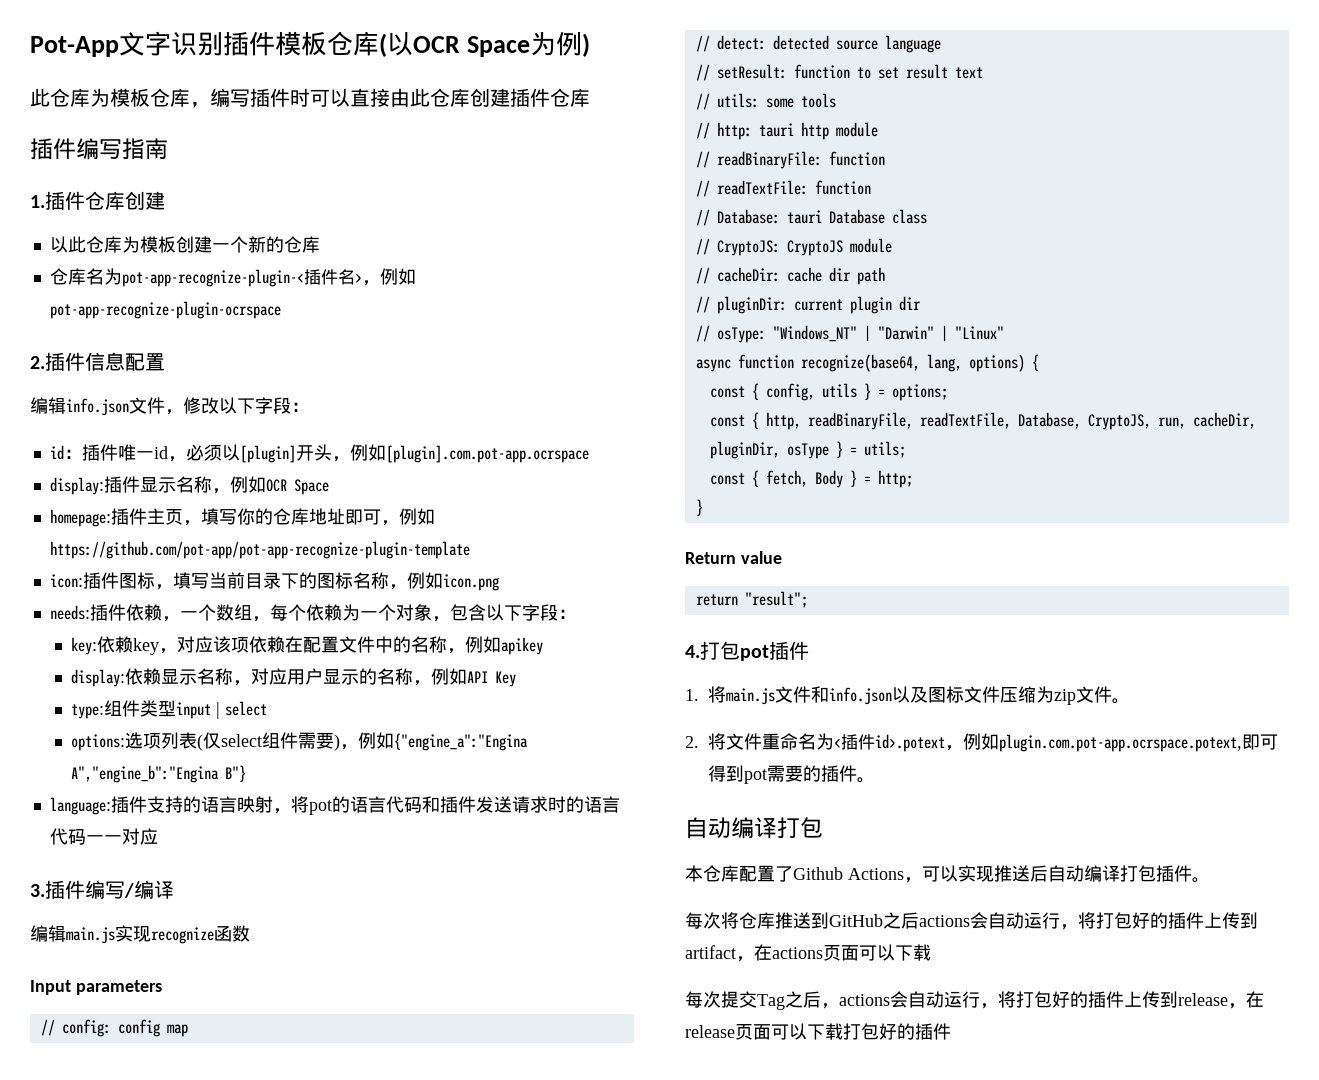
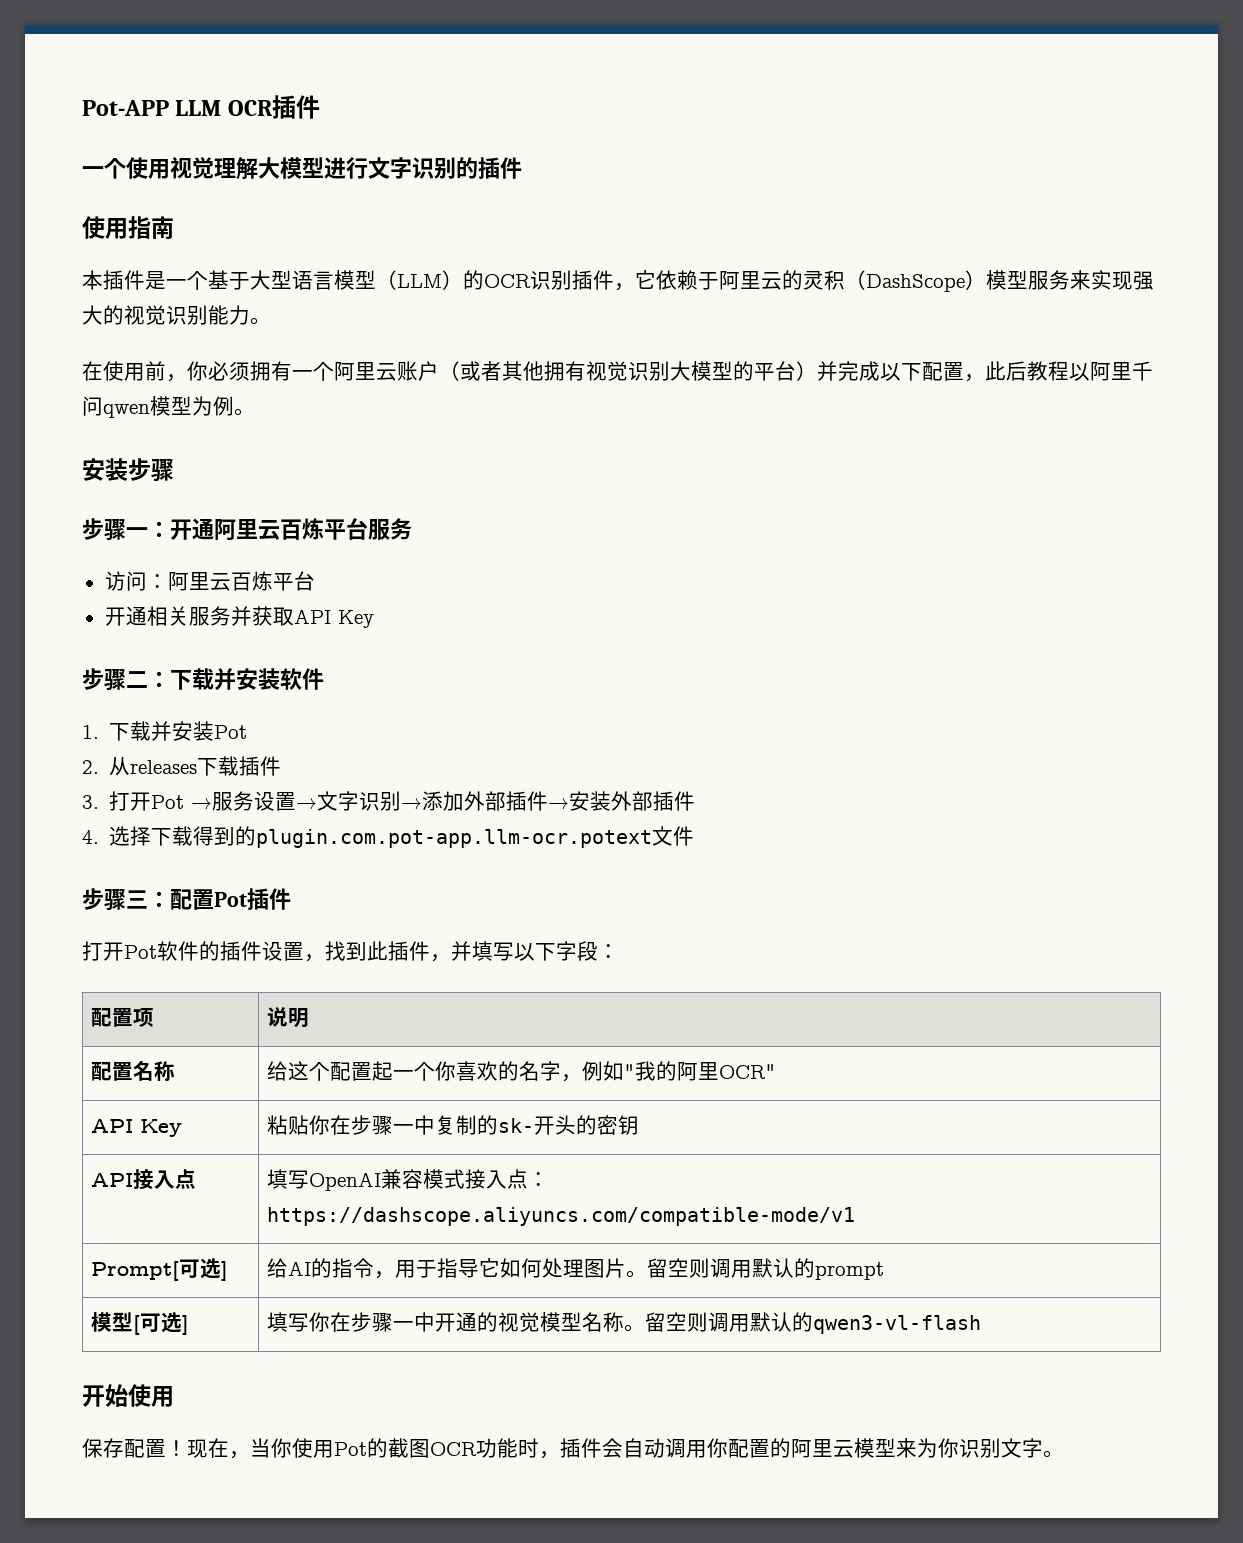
- Pot-App文字识别插件模板仓库(以OCR Space为例)
- 此仓库为模板仓库，编写插件时可以直接由此仓库创建插件仓库
- 插件编写指南
- 1.插件仓库创建
- 以此仓库为模板创建一个新的仓库
- 仓库名为pot-app-recognize-plugin-<插件名>，例如pot-app-recognize-plugin-ocrspace
- 2.插件信息配置
- 编辑info.json文件，修改以下字段：
- id：插件唯一id，必须以[plugin]开头，例如[plugin].com.pot-app.ocrspace
- display:插件显示名称，例如OCR Space
- homepage:插件主页，填写你的仓库地址即可，例如https://github.com/pot-app/pot-app-recognize-plugin-template
- icon:插件图标，填写当前目录下的图标名称，例如icon.png
- needs:插件依赖，一个数组，每个依赖为一个对象，包含以下字段：
- key:依赖key，对应该项依赖在配置文件中的名称，例如apikey
- display:依赖显示名称，对应用户显示的名称，例如API Key
- type:组件类型input | select
- options:选项列表(仅select组件需要)，例如{"engine_a":"Engina A","engine_b":"Engina B"}
- language:插件支持的语言映射，将pot的语言代码和插件发送请求时的语言代码一一对应
- 3.插件编写/编译
- 编辑main.js实现recognize函数
- Input parameters
- // config: config map
- // detect: detected source language
- // setResult: function to set result text
- // utils: some tools
- // http: tauri http module
- // readBinaryFile: function
- // readTextFile: function
- // Database: tauri Database class
- // CryptoJS: CryptoJS module
- // cacheDir: cache dir path
- // pluginDir: current plugin dir
- // osType: "Windows_NT" | "Darwin" | "Linux"
- async function recognize(base64, lang, options) {
- const { config, utils } = options;
- const { http, readBinaryFile, readTextFile, Database, CryptoJS, run, cacheDir, pluginDir, osType } = utils;
- const { fetch, Body } = http;
- }
- Return value
- return "result";
- 4.打包pot插件
- 1.将main.js文件和info.json以及图标文件压缩为zip文件。
- 2.将文件重命名为<插件id>.potext，例如plugin.com.pot-app.ocrspace.potext,即可得到pot需要的插件。
- 自动编译打包
- 本仓库配置了Github Actions，可以实现推送后自动编译打包插件。
- 每次将仓库推送到GitHub之后actions会自动运行，将打包好的插件上传到artifact，在actions页面可以下载
- 每次提交Tag之后，actions会自动运行，将打包好的插件上传到release，在release页面可以下载打包好的插件
+ Pot-APP LLM OCR插件
+ 一个使用视觉理解大模型进行文字识别的插件
+ 使用指南
+ 本插件是一个基于大型语言模型（LLM）的OCR识别插件，它依赖于阿里云的灵积（DashScope）模型服务来实现强大的视觉识别能力。
+ 在使用前，你必须拥有一个阿里云账户（或者其他拥有视觉识别大模型的平台）并完成以下配置，此后教程以阿里千问qwen模型为例。
+ 安装步骤
+ 步骤一：开通阿里云百炼平台服务
+ 访问：阿里云百炼平台
+ 开通相关服务并获取API Key
+ 步骤二：下载并安装软件
+ 1.下载并安装Pot
+ 2.从releases下载插件
+ 3.打开Pot →服务设置→文字识别→添加外部插件→安装外部插件
+ 4.选择下载得到的plugin.com.pot-app.llm-ocr.potext文件
+ 步骤三：配置Pot插件
+ 打开Pot软件的插件设置，找到此插件，并填写以下字段：
+ 配置项 | 说明
+ 配置名称 | 给这个配置起一个你喜欢的名字，例如"我的阿里OCR"
+ API Key | 粘贴你在步骤一中复制的sk-开头的密钥
+ API接入点 | 填写OpenAI兼容模式接入点：
+ https://dashscope.aliyuncs.com/compatible-mode/v1
+ Prompt[可选] | 给AI的指令，用于指导它如何处理图片。留空则调用默认的prompt
+ 模型[可选] | 填写你在步骤一中开通的视觉模型名称。留空则调用默认的qwen3-vl-flash
+ 开始使用
+ 保存配置！现在，当你使用Pot的截图OCR功能时，插件会自动调用你配置的阿里云模型来为你识别文字。

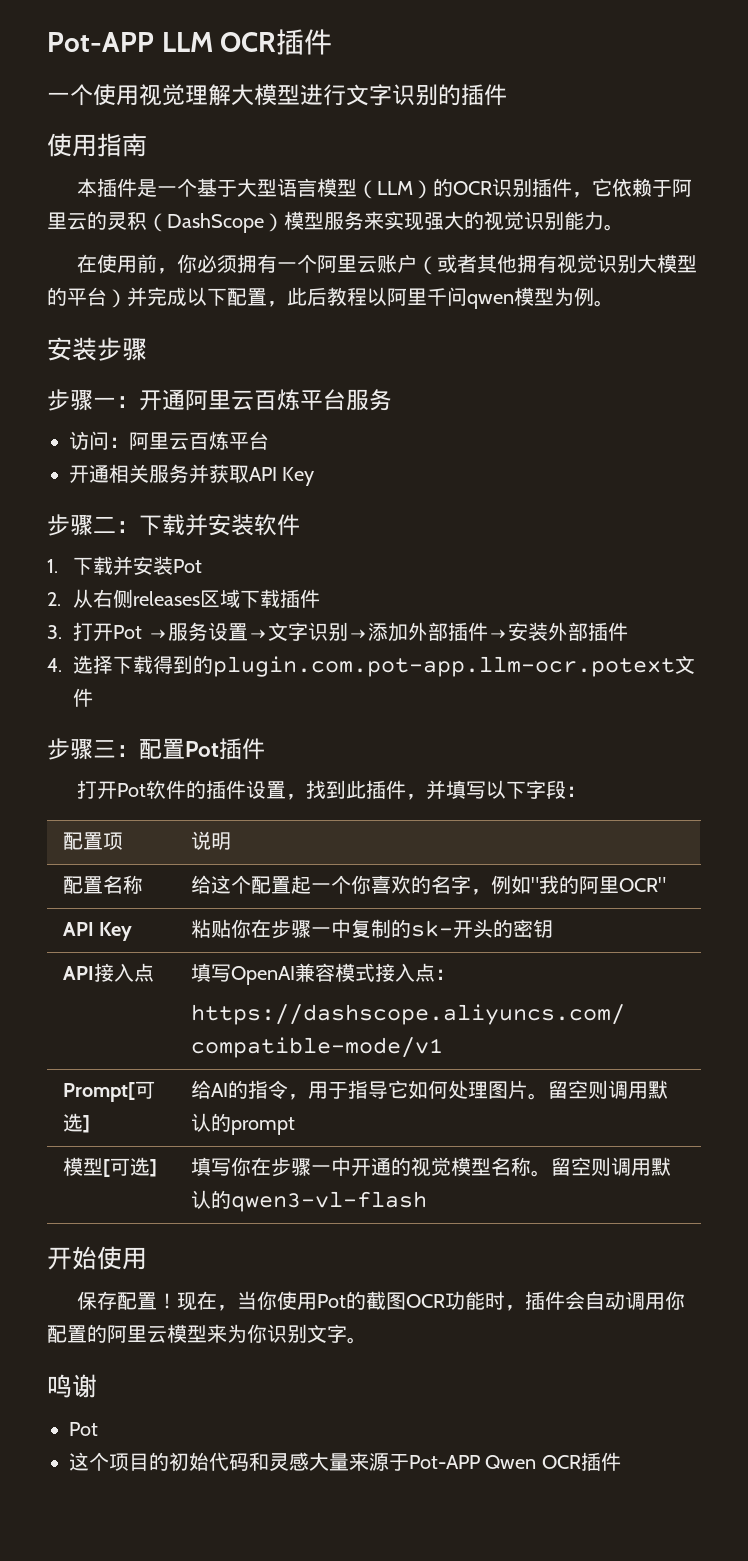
- 2.从releases下载插件
+ 2.从右侧releases区域下载插件
+ 鸣谢
+ Pot
+ 这个项目的初始代码和灵感大量来源于Pot-APP Qwen OCR插件

